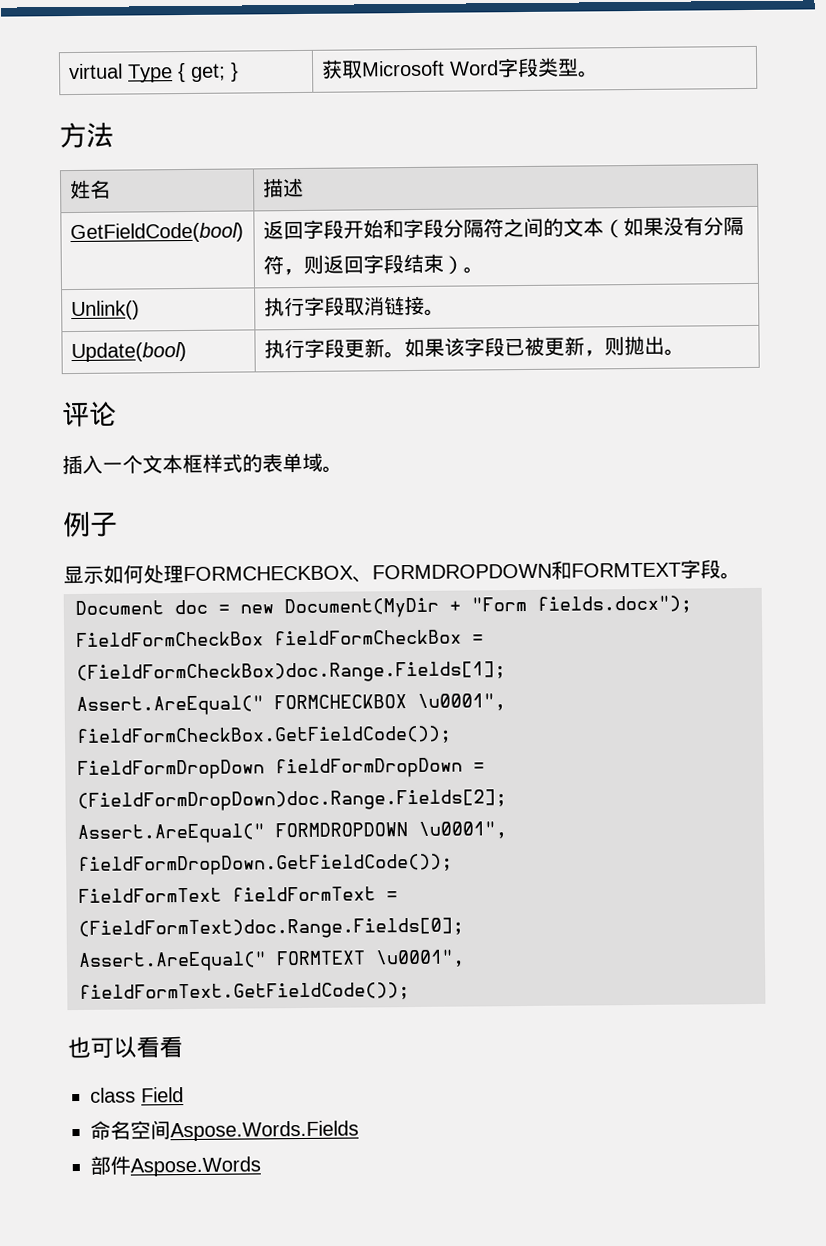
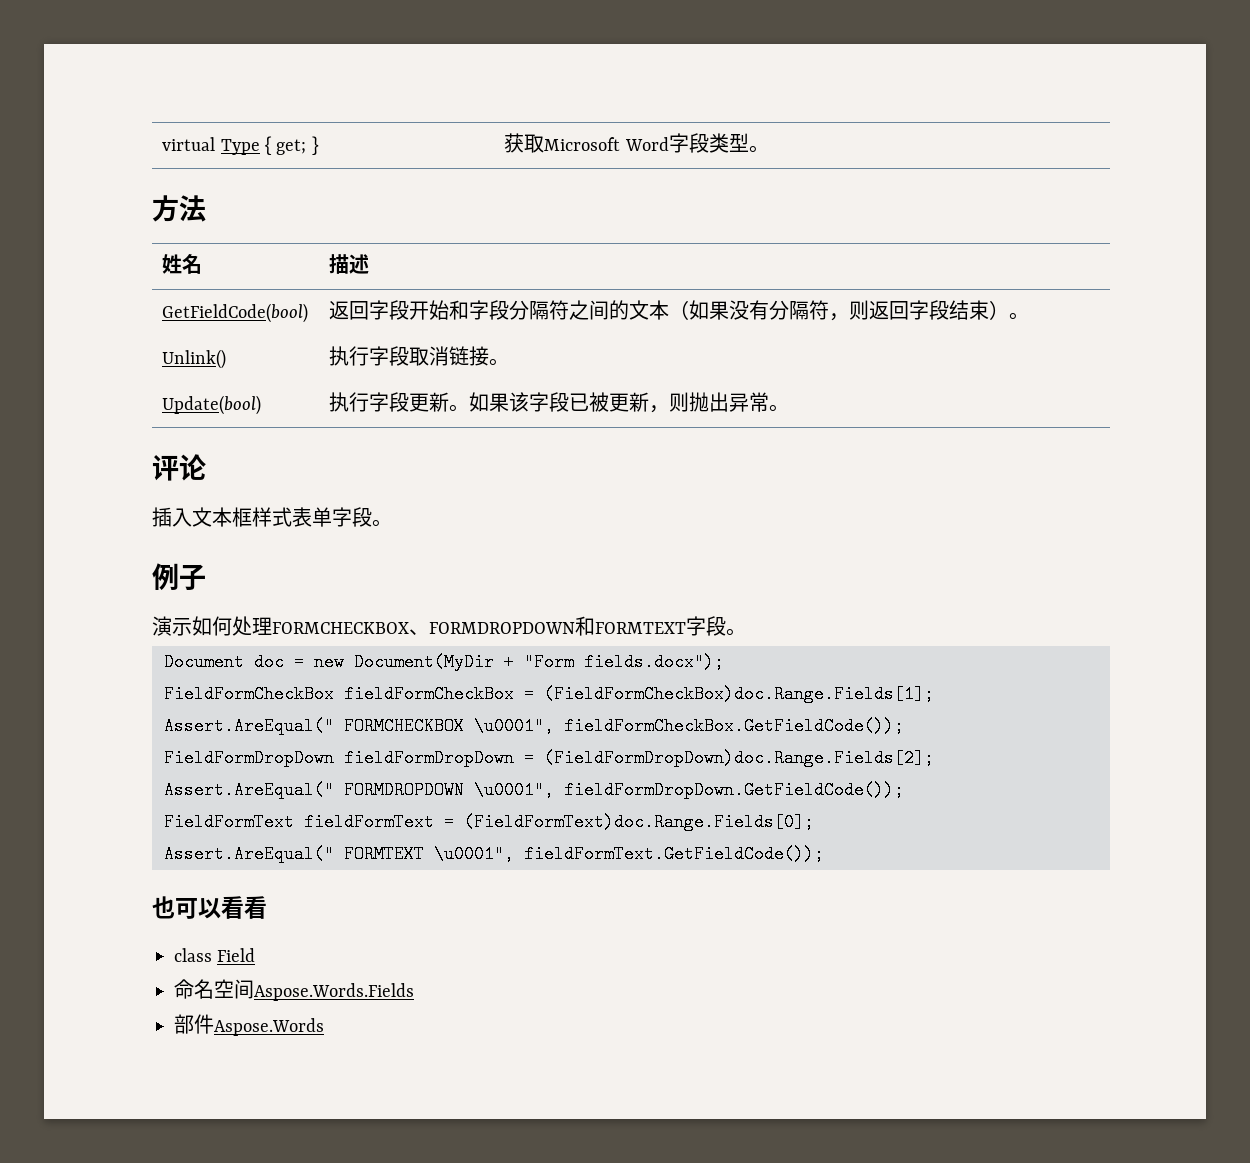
- Update(bool) | 执行字段更新。如果该字段已被更新，则抛出。
+ Update(bool) | 执行字段更新。如果该字段已被更新，则抛出异常。
- 插入一个文本框样式的表单域。
+ 插入文本框样式表单字段。
- 显示如何处理FORMCHECKBOX、FORMDROPDOWN和FORMTEXT字段。
+ 演示如何处理FORMCHECKBOX、FORMDROPDOWN和FORMTEXT字段。

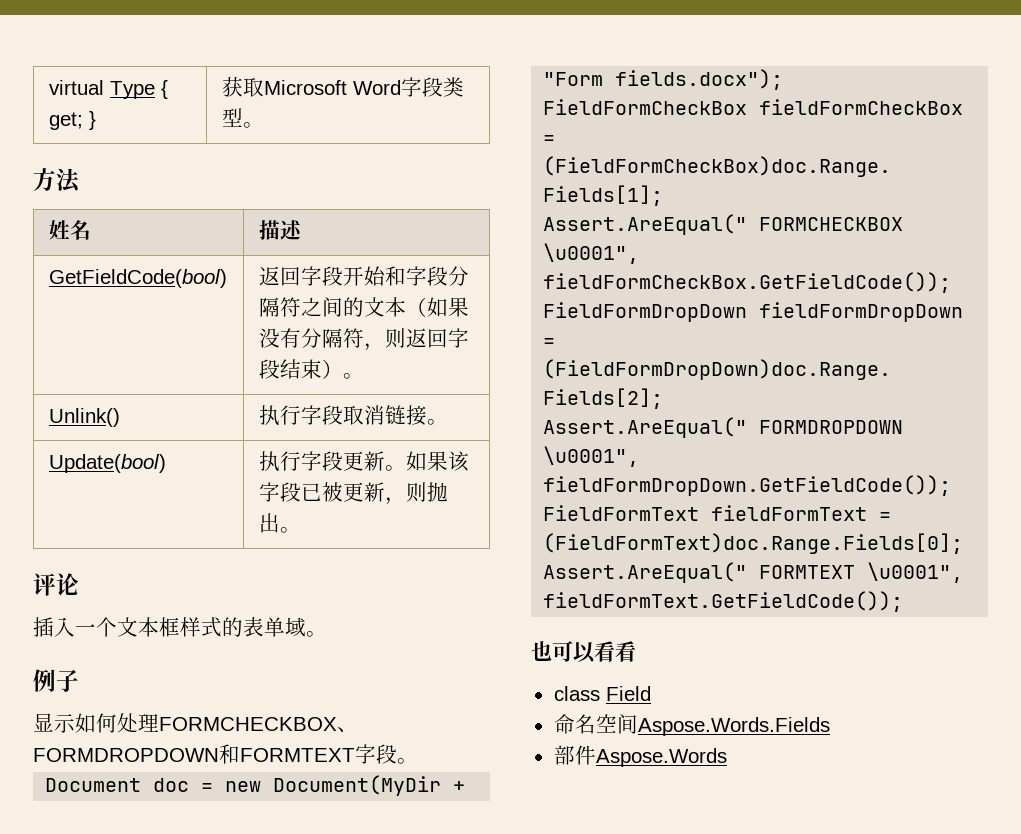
- Update(bool) | 执行字段更新。如果该字段已被更新，则抛出异常。
+ Update(bool) | 执行字段更新。如果该字段已被更新，则抛出。
- 插入文本框样式表单字段。
+ 插入一个文本框样式的表单域。
- 演示如何处理FORMCHECKBOX、FORMDROPDOWN和FORMTEXT字段。
+ 显示如何处理FORMCHECKBOX、FORMDROPDOWN和FORMTEXT字段。

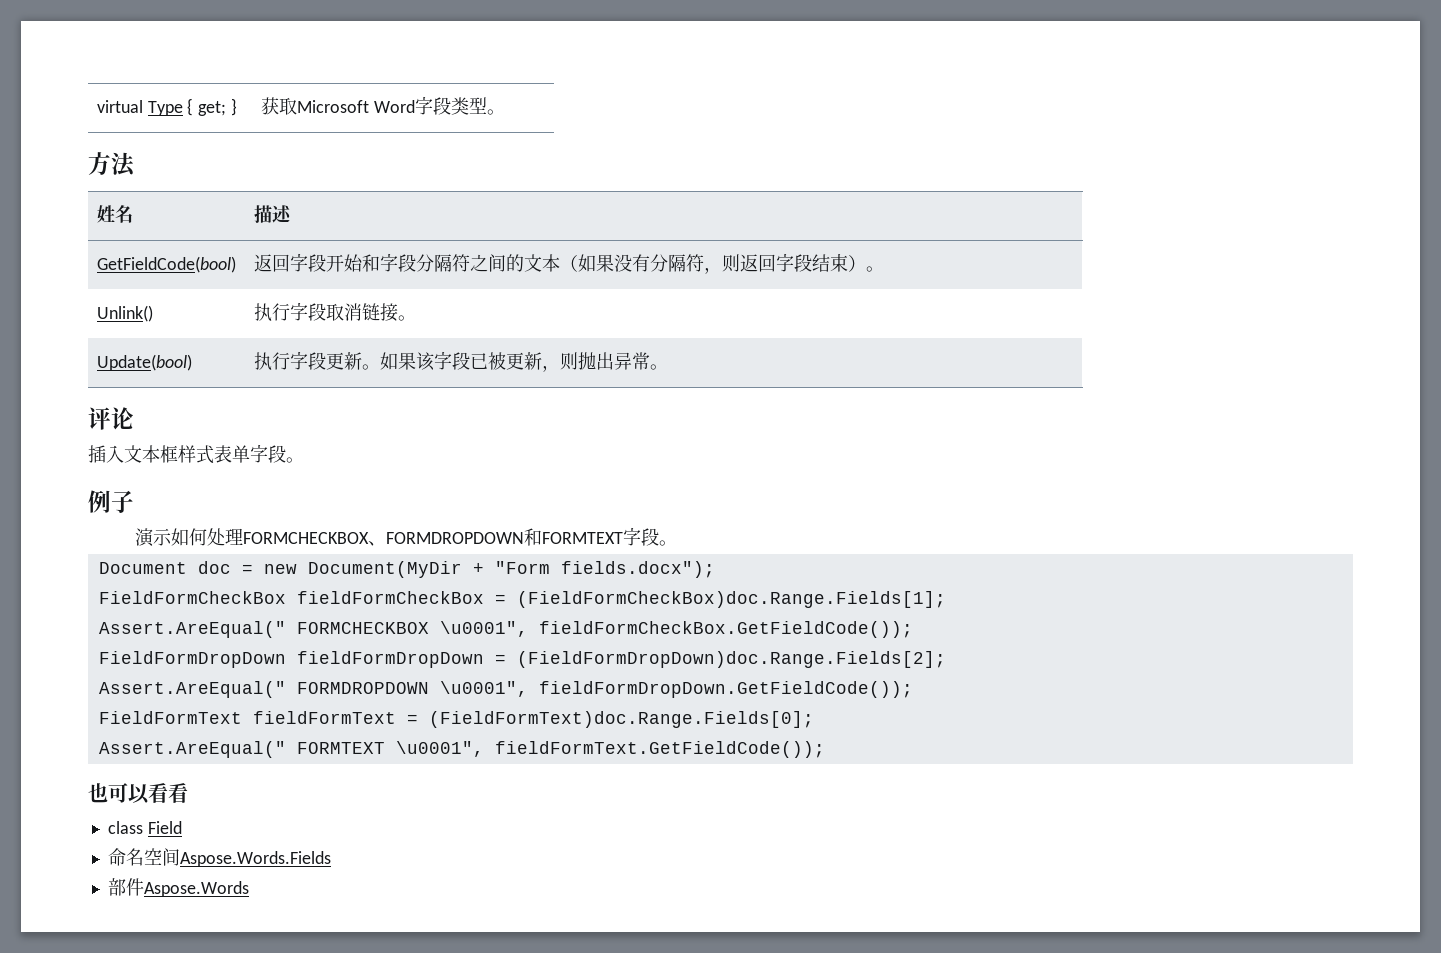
- Update(bool) | 执行字段更新。如果该字段已被更新，则抛出。
+ Update(bool) | 执行字段更新。如果该字段已被更新，则抛出异常。
- 插入一个文本框样式的表单域。
+ 插入文本框样式表单字段。
- 显示如何处理FORMCHECKBOX、FORMDROPDOWN和FORMTEXT字段。
+ 演示如何处理FORMCHECKBOX、FORMDROPDOWN和FORMTEXT字段。

